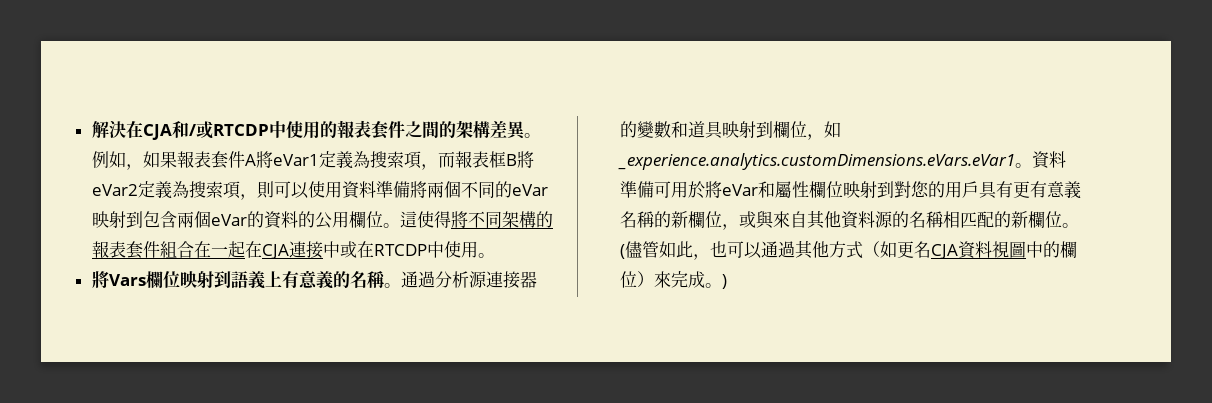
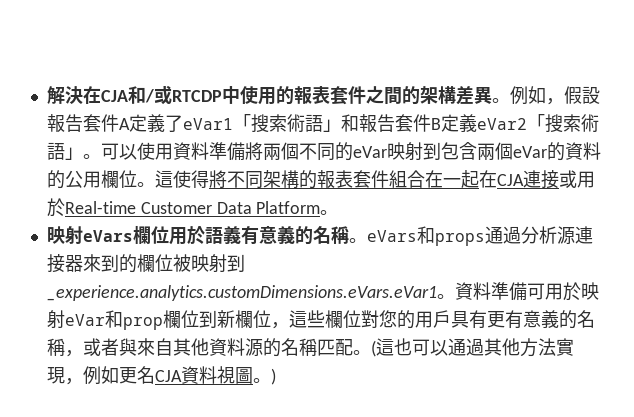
- 例如，如果報表套件A將eVar1定義為搜索項，而報表框B將eVar2定義為搜索項，則可以使用資料準備將兩個不同的eVar映射到包含兩個eVar的資料的公用欄位。
+ 例如，假設報告套件A定義了eVar1「搜索術語」和報告套件B定義eVar2「搜索術語」。可以使用資料準備將兩個不同的eVar映射到包含兩個eVar的資料的公用欄位。
- 這使得將不同架構的報表套件組合在一起在CJA連接中或在RTCDP中使用。
- 將Vars欄位映射到語義上有意義的名稱。通過分析源連接器的變數和道具映射到欄位，如_experience.analytics.customDimensions.eVars.eVar1。
+ 這使得將不同架構的報表套件組合在一起在CJA連接或用於Real-time Customer Data Platform。
+ 映射eVars欄位用於語義有意義的名稱。eVars和props通過分析源連接器來到的欄位被映射到_experience.analytics.customDimensions.eVars.eVar1。
- 資料準備可用於將eVar和屬性欄位映射到對您的用戶具有更有意義名稱的新欄位，或與來自其他資料源的名稱相匹配的新欄位。(儘管如此，也可以通過其他方式（如更名CJA資料視圖中的欄位）來完成。)
+ 資料準備可用於映射eVar和prop欄位到新欄位，這些欄位對您的用戶具有更有意義的名稱，或者與來自其他資料源的名稱匹配。(這也可以通過其他方法實現，例如更名CJA資料視圖。)

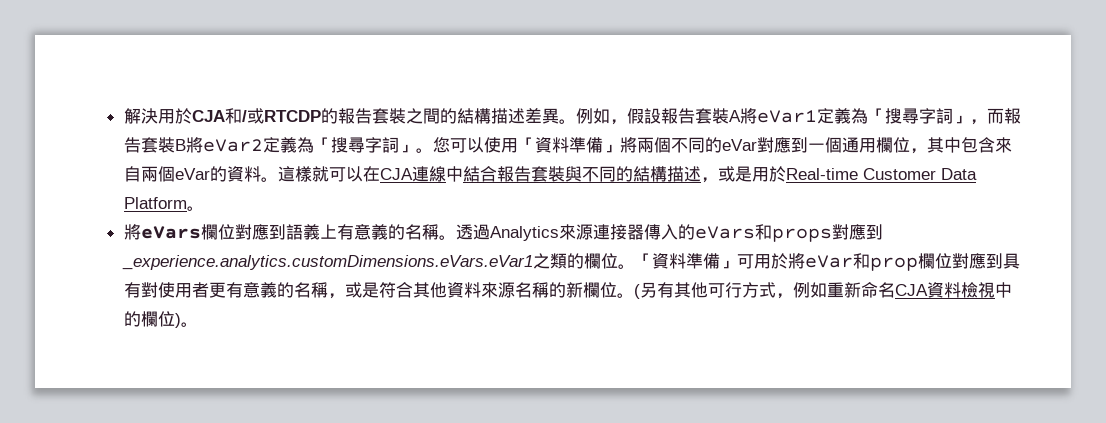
- 解決在CJA和/或RTCDP中使用的報表套件之間的架構差異。
+ 解決用於CJA和/或RTCDP的報告套裝之間的結構描述差異。
- 例如，假設報告套件A定義了eVar1「搜索術語」和報告套件B定義eVar2「搜索術語」。可以使用資料準備將兩個不同的eVar映射到包含兩個eVar的資料的公用欄位。這使得將不同架構的報表套件組合在一起在CJA連接或用於Real-time Customer Data Platform。
+ 例如，假設報告套裝A將eVar1定義為「搜尋字詞」，而報告套裝B將eVar2定義為「搜尋字詞」。您可以使用「資料準備」將兩個不同的eVar對應到一個通用欄位，其中包含來自兩個eVar的資料。這樣就可以在CJA連線中結合報告套裝與不同的結構描述，或是用於Real-time Customer Data Platform。
- 映射eVars欄位用於語義有意義的名稱。eVars和props通過分析源連接器來到的欄位被映射到_experience.analytics.customDimensions.eVars.eVar1。資料準備可用於映射eVar和prop欄位到新欄位，這些欄位對您的用戶具有更有意義的名稱，或者與來自其他資料源的名稱匹配。(這也可以通過其他方法實現，例如更名CJA資料視圖。)
+ 將eVars欄位對應到語義上有意義的名稱。透過Analytics來源連接器傳入的eVars和props對應到_experience.analytics.customDimensions.eVars.eVar1之類的欄位。「資料準備」可用於將eVar和prop欄位對應到具有對使用者更有意義的名稱，或是符合其他資料來源名稱的新欄位。(另有其他可行方式，例如重新命名CJA資料檢視中的欄位)。

